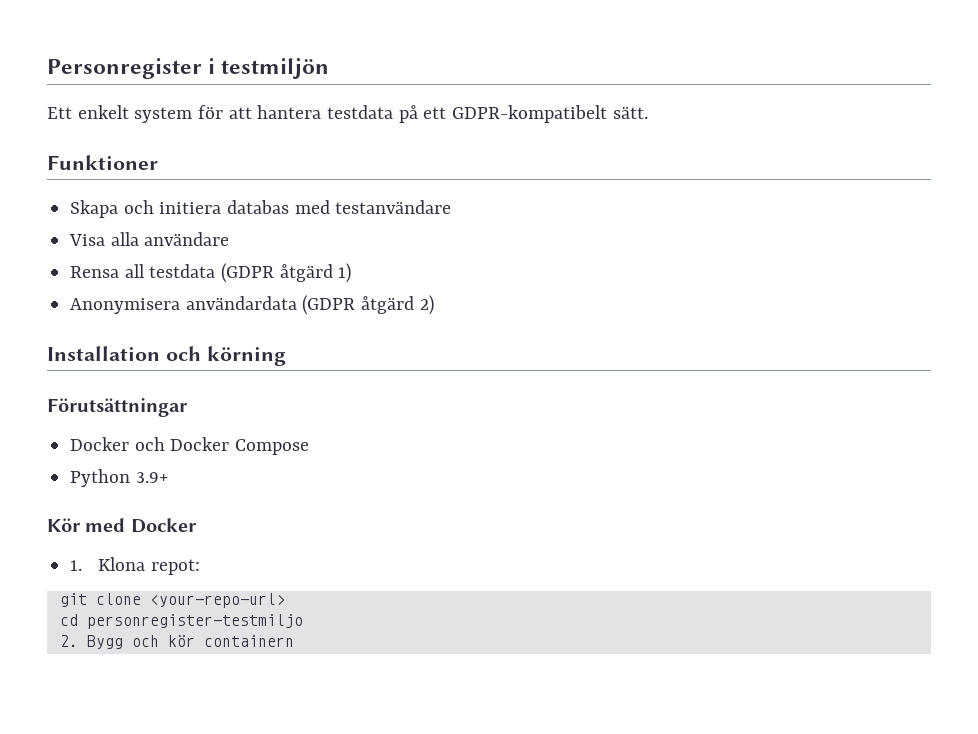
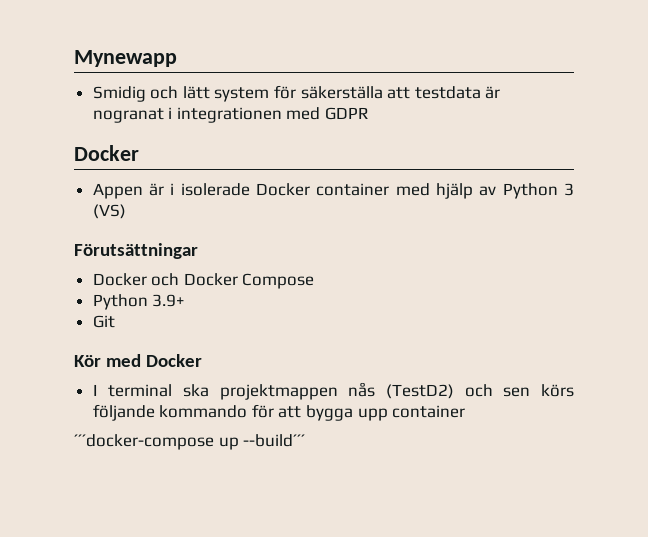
- Personregister i testmiljön
- Ett enkelt system för att hantera testdata på ett GDPR-kompatibelt sätt.
- Funktioner
- Skapa och initiera databas med testanvändare
- Visa alla användare
- Rensa all testdata (GDPR åtgärd 1)
- Anonymisera användardata (GDPR åtgärd 2)
- Installation och körning
+ Mynewapp
+ Smidig och lätt system för säkerställa att testdata är nogranat i integrationen med GDPR
+ Docker
+ Appen är i isolerade Docker container med hjälp av Python 3 (VS)
+ Git
- 1. Klona repot:
- git clone <your-repo-url>
- cd personregister-testmiljo
- 2. Bygg och kör containern
+ I terminal ska projektmappen nås (TestD2) och sen körs följande kommando för att bygga upp container
+ ´´´docker-compose up --build´´´

